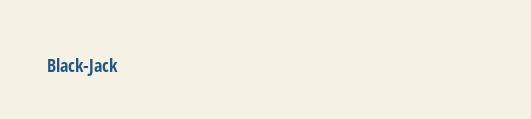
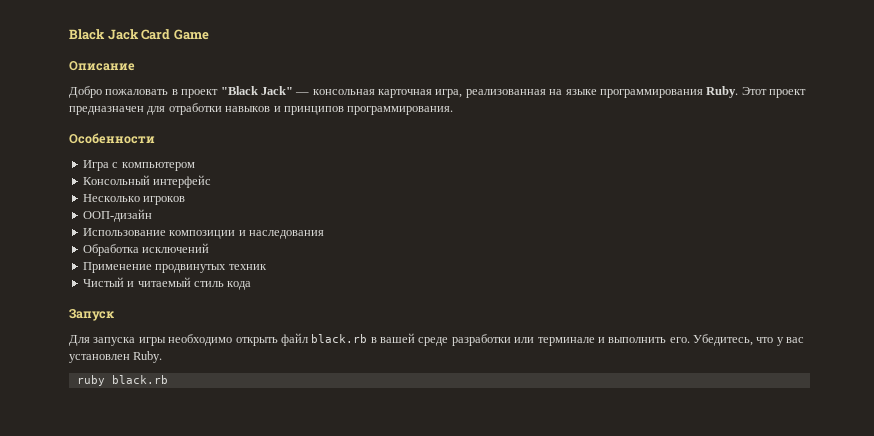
- Black-Jack
+ Black Jack Card Game
+ Описание
+ Добро пожаловать в проект "Black Jack" — консольная карточная игра, реализованная на языке программирования Ruby. Этот проект предназначен для отработки навыков и принципов программирования.
+ Особенности
+ Игра с компьютером
+ Консольный интерфейс
+ Несколько игроков
+ ООП-дизайн
+ Использование композиции и наследования
+ Обработка исключений
+ Применение продвинутых техник
+ Чистый и читаемый стиль кода
+ Запуск
+ Для запуска игры необходимо открыть файл black.rb в вашей среде разработки или терминале и выполнить его. Убедитесь, что у вас установлен Ruby.
+ ruby black.rb

